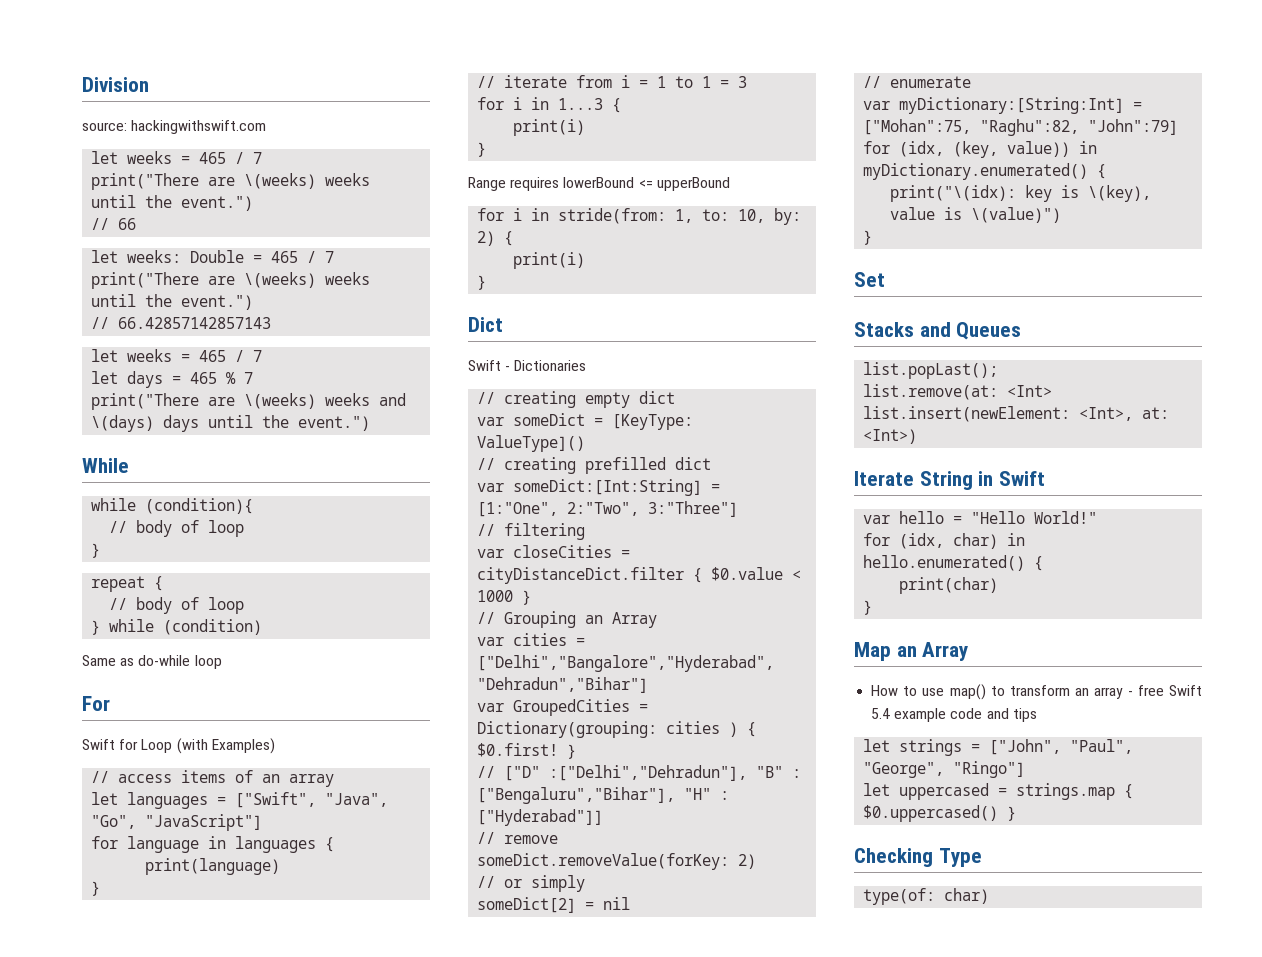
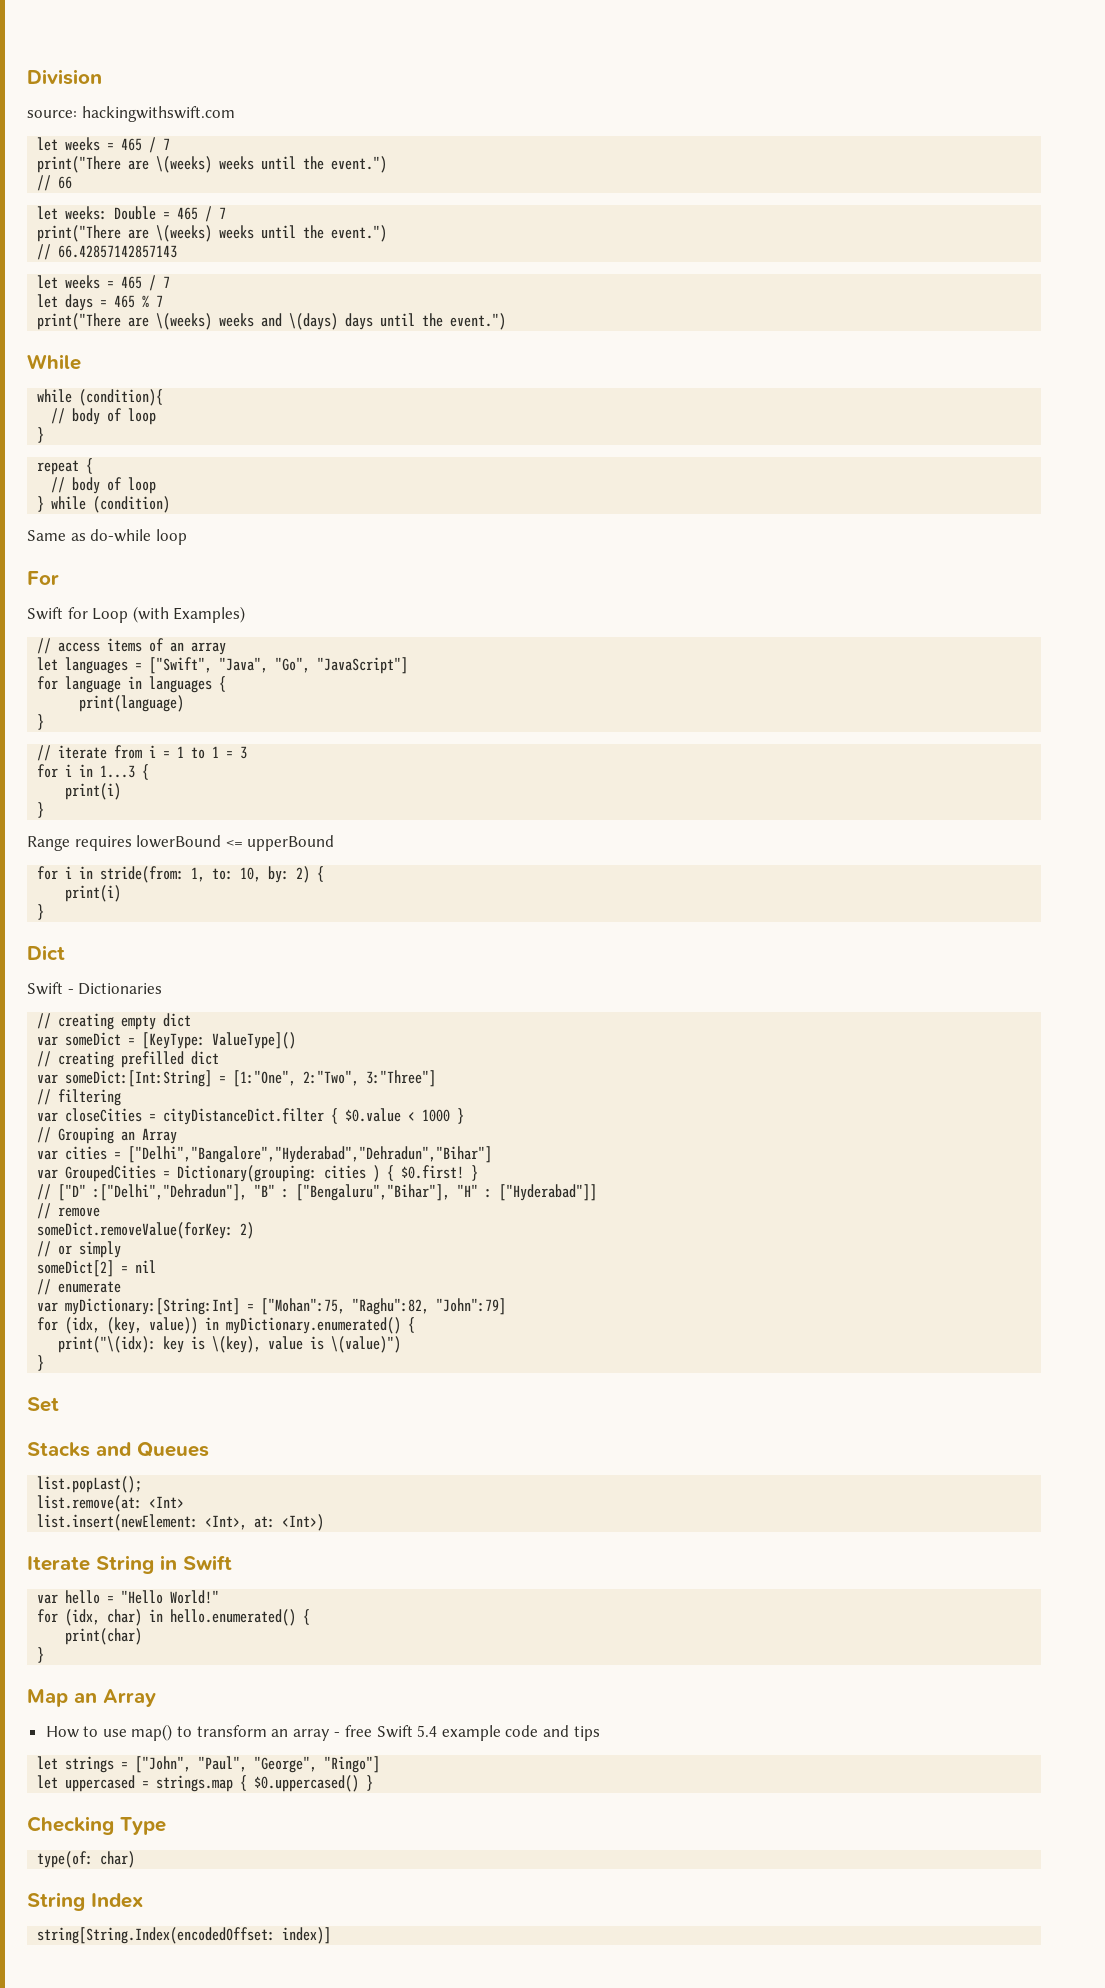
+ String Index
+ string[String.Index(encodedOffset: index)]

